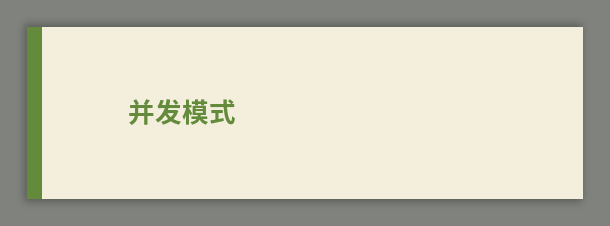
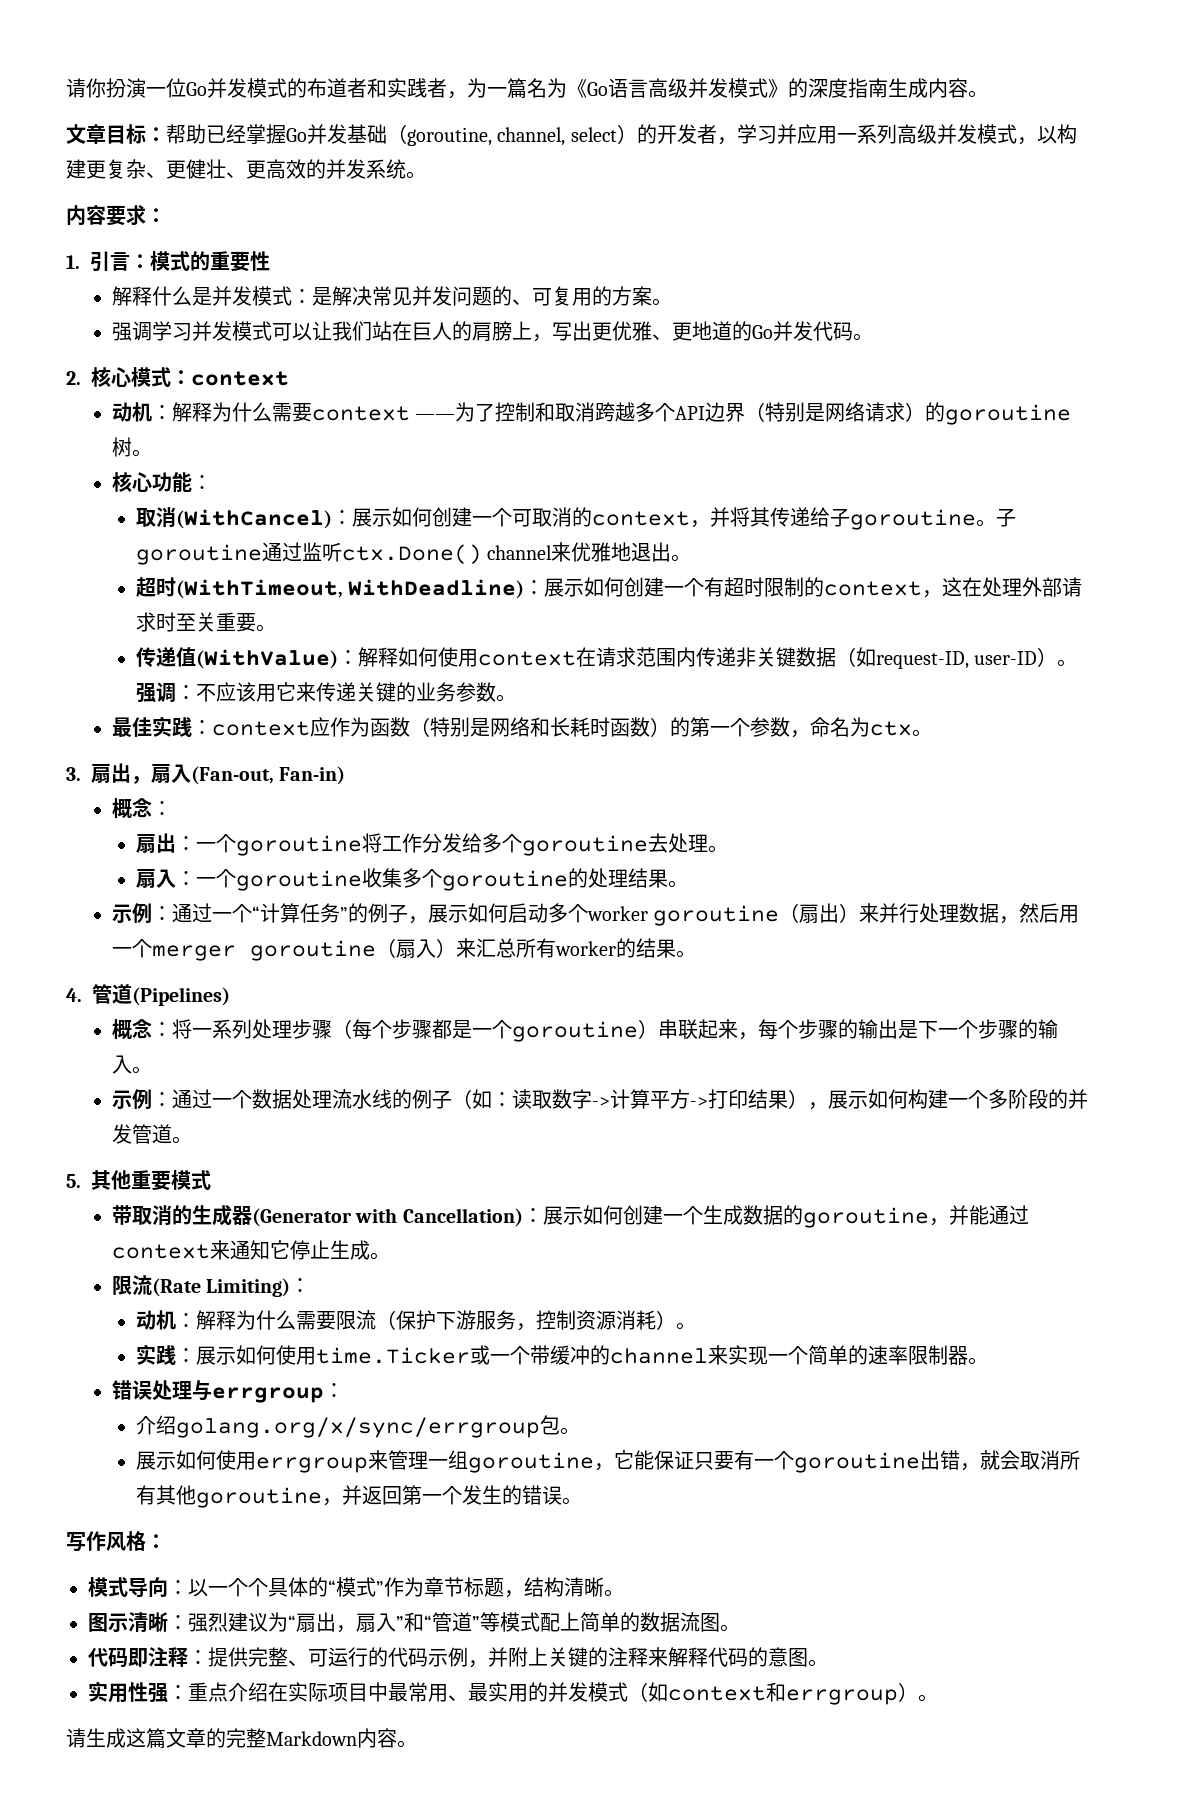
- 并发模式
+ 请你扮演一位Go并发模式的布道者和实践者，为一篇名为《Go语言高级并发模式》的深度指南生成内容。
+ 文章目标：帮助已经掌握Go并发基础（goroutine, channel, select）的开发者，学习并应用一系列高级并发模式，以构建更复杂、更健壮、更高效的并发系统。
+ 内容要求：
+ 1.引言：模式的重要性
+ 解释什么是并发模式：是解决常见并发问题的、可复用的方案。
+ 强调学习并发模式可以让我们站在巨人的肩膀上，写出更优雅、更地道的Go并发代码。
+ 2.核心模式：context
+ 动机：解释为什么需要context ——为了控制和取消跨越多个API边界（特别是网络请求）的goroutine树。
+ 核心功能：
+ 取消(WithCancel)：展示如何创建一个可取消的context，并将其传递给子goroutine。子goroutine通过监听ctx.Done() channel来优雅地退出。
+ 超时(WithTimeout, WithDeadline)：展示如何创建一个有超时限制的context，这在处理外部请求时至关重要。
+ 传递值(WithValue)：解释如何使用context在请求范围内传递非关键数据（如request-ID, user-ID）。强调：不应该用它来传递关键的业务参数。
+ 最佳实践：context应作为函数（特别是网络和长耗时函数）的第一个参数，命名为ctx。
+ 3.扇出，扇入(Fan-out, Fan-in)
+ 概念：
+ 扇出：一个goroutine将工作分发给多个goroutine去处理。
+ 扇入：一个goroutine收集多个goroutine的处理结果。
+ 示例：通过一个“计算任务”的例子，展示如何启动多个worker goroutine（扇出）来并行处理数据，然后用一个merger goroutine（扇入）来汇总所有worker的结果。
+ 4.管道(Pipelines)
+ 概念：将一系列处理步骤（每个步骤都是一个goroutine）串联起来，每个步骤的输出是下一个步骤的输入。
+ 示例：通过一个数据处理流水线的例子（如：读取数字->计算平方->打印结果），展示如何构建一个多阶段的并发管道。
+ 5.其他重要模式
+ 带取消的生成器(Generator with Cancellation)：展示如何创建一个生成数据的goroutine，并能通过context来通知它停止生成。
+ 限流(Rate Limiting)：
+ 动机：解释为什么需要限流（保护下游服务，控制资源消耗）。
+ 实践：展示如何使用time.Ticker或一个带缓冲的channel来实现一个简单的速率限制器。
+ 错误处理与errgroup：
+ 介绍golang.org/x/sync/errgroup包。
+ 展示如何使用errgroup来管理一组goroutine，它能保证只要有一个goroutine出错，就会取消所有其他goroutine，并返回第一个发生的错误。
+ 写作风格：
+ 模式导向：以一个个具体的“模式”作为章节标题，结构清晰。
+ 图示清晰：强烈建议为“扇出，扇入”和“管道”等模式配上简单的数据流图。
+ 代码即注释：提供完整、可运行的代码示例，并附上关键的注释来解释代码的意图。
+ 实用性强：重点介绍在实际项目中最常用、最实用的并发模式（如context和errgroup）。
+ 请生成这篇文章的完整Markdown内容。

